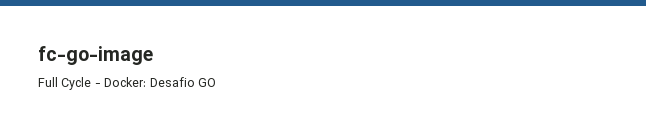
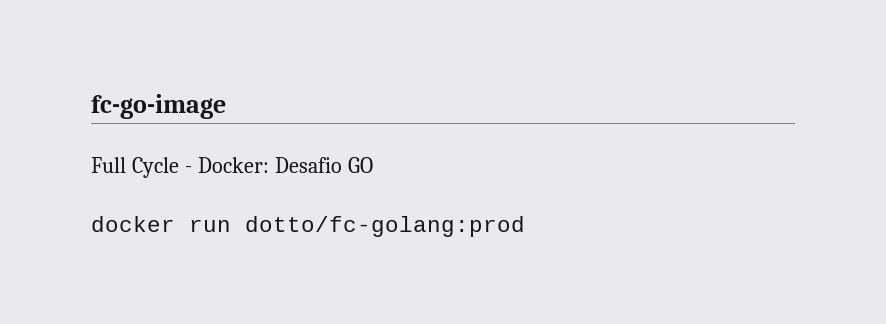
+ docker run dotto/fc-golang:prod

